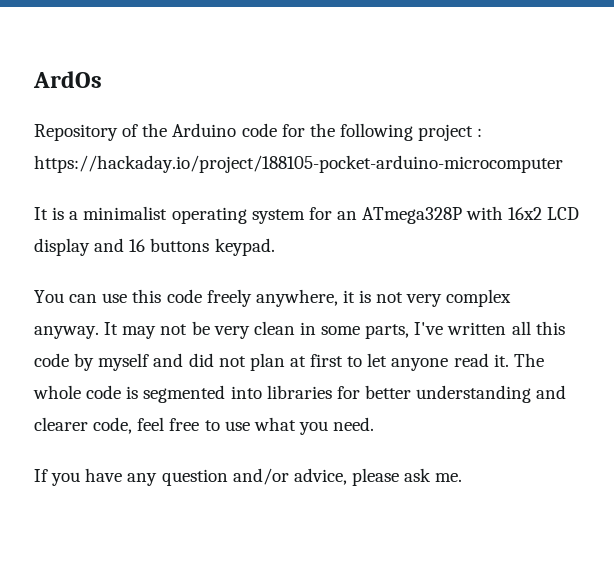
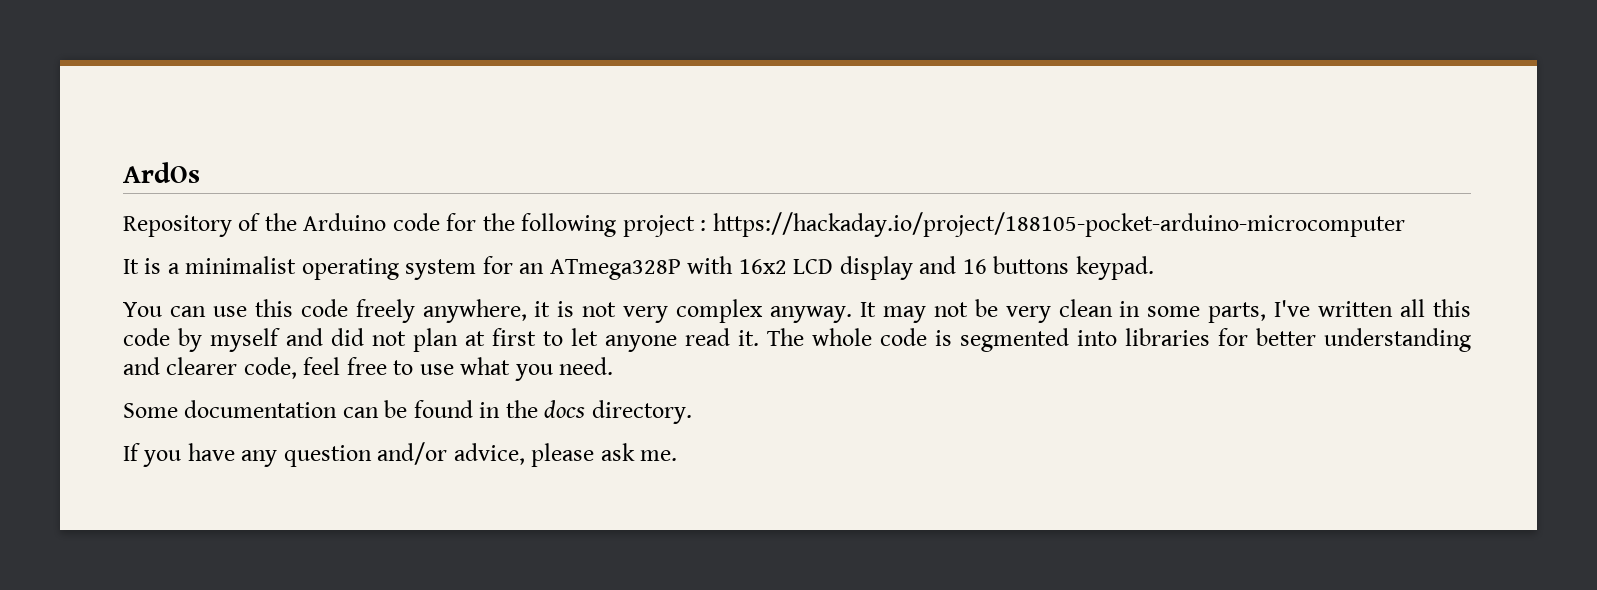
+ Some documentation can be found in the docs directory.

